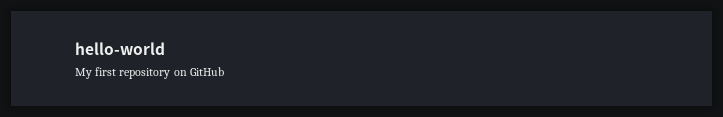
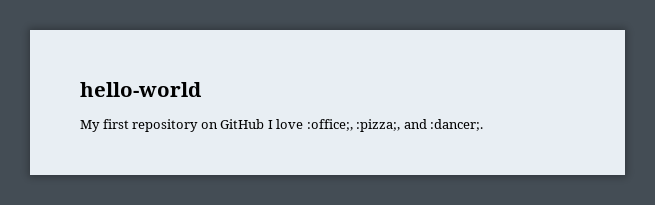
- My first repository on GitHub
+ My first repository on GitHub I love :office;, :pizza;, and :dancer;.

